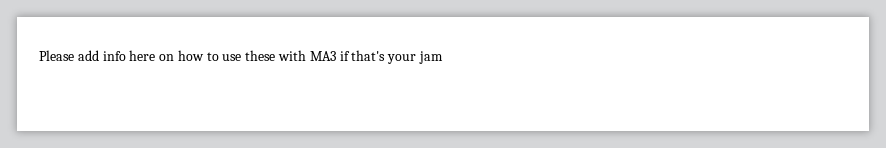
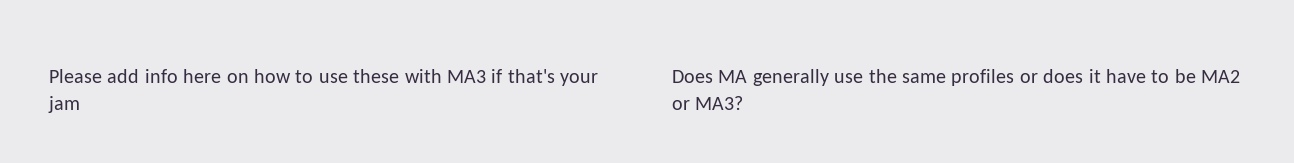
+ Does MA generally use the same profiles or does it have to be MA2 or MA3?

